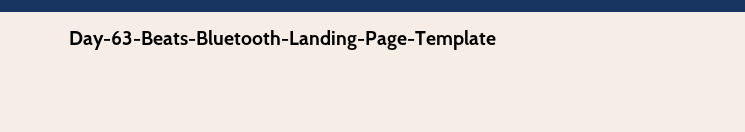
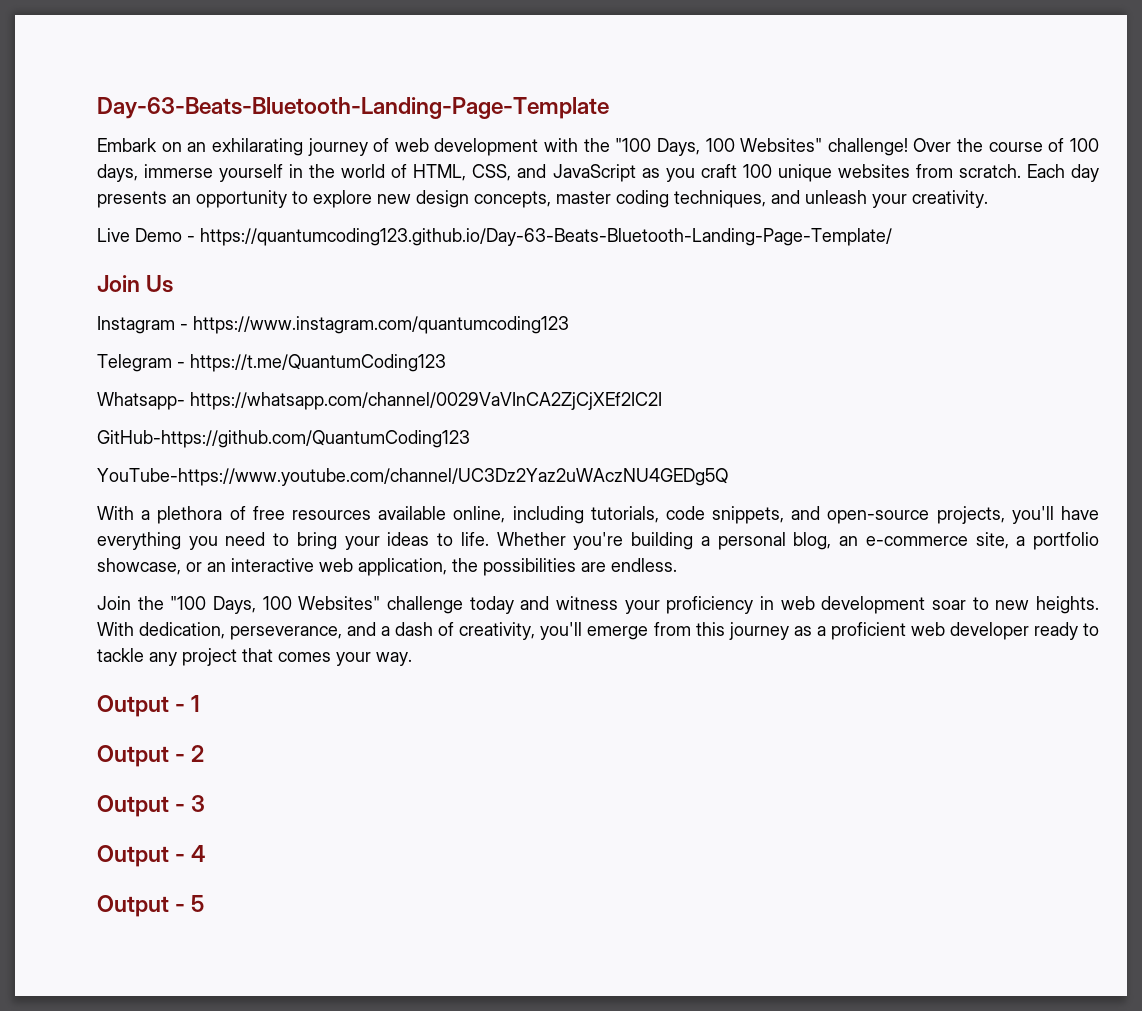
+ Embark on an exhilarating journey of web development with the "100 Days, 100 Websites" challenge! Over the course of 100 days, immerse yourself in the world of HTML, CSS, and JavaScript as you craft 100 unique websites from scratch. Each day presents an opportunity to explore new design concepts, master coding techniques, and unleash your creativity.
+ Live Demo - https://quantumcoding123.github.io/Day-63-Beats-Bluetooth-Landing-Page-Template/
+ Join Us
+ Instagram - https://www.instagram.com/quantumcoding123
+ Telegram - https://t.me/QuantumCoding123
+ Whatsapp- https://whatsapp.com/channel/0029VaVInCA2ZjCjXEf2IC2I
+ GitHub-https://github.com/QuantumCoding123
+ YouTube-https://www.youtube.com/channel/UC3Dz2Yaz2uWAczNU4GEDg5Q
+ With a plethora of free resources available online, including tutorials, code snippets, and open-source projects, you'll have everything you need to bring your ideas to life. Whether you're building a personal blog, an e-commerce site, a portfolio showcase, or an interactive web application, the possibilities are endless.
+ Join the "100 Days, 100 Websites" challenge today and witness your proficiency in web development soar to new heights. With dedication, perseverance, and a dash of creativity, you'll emerge from this journey as a proficient web developer ready to tackle any project that comes your way.
+ Output - 1
+ Output - 2
+ Output - 3
+ Output - 4
+ Output - 5

